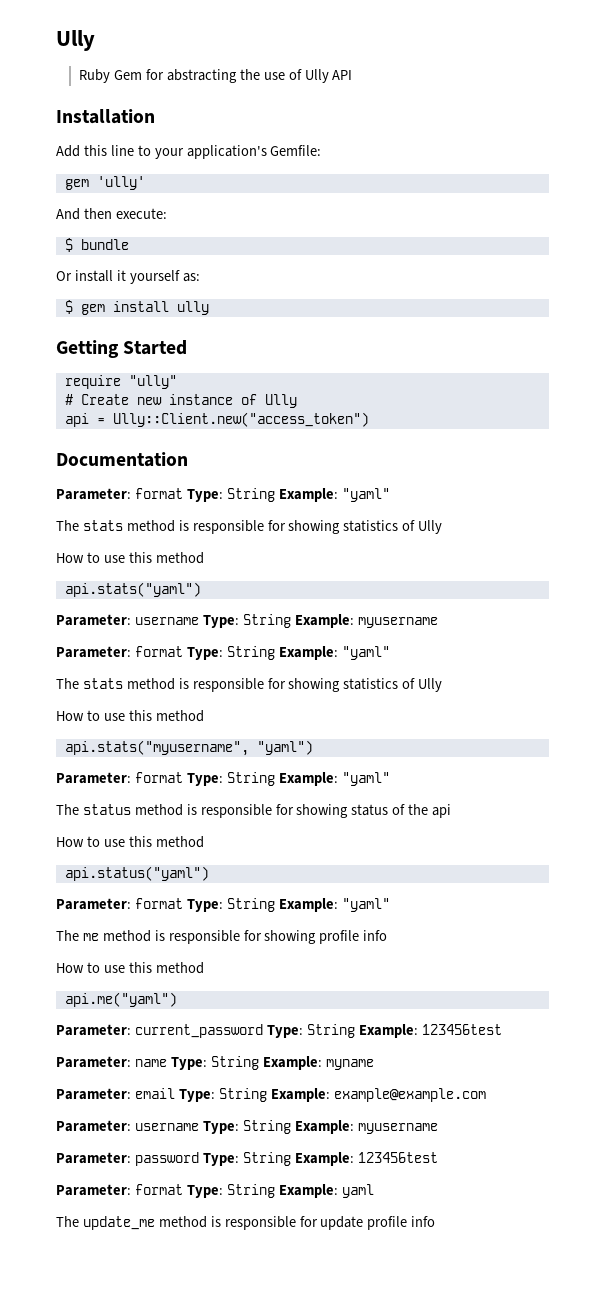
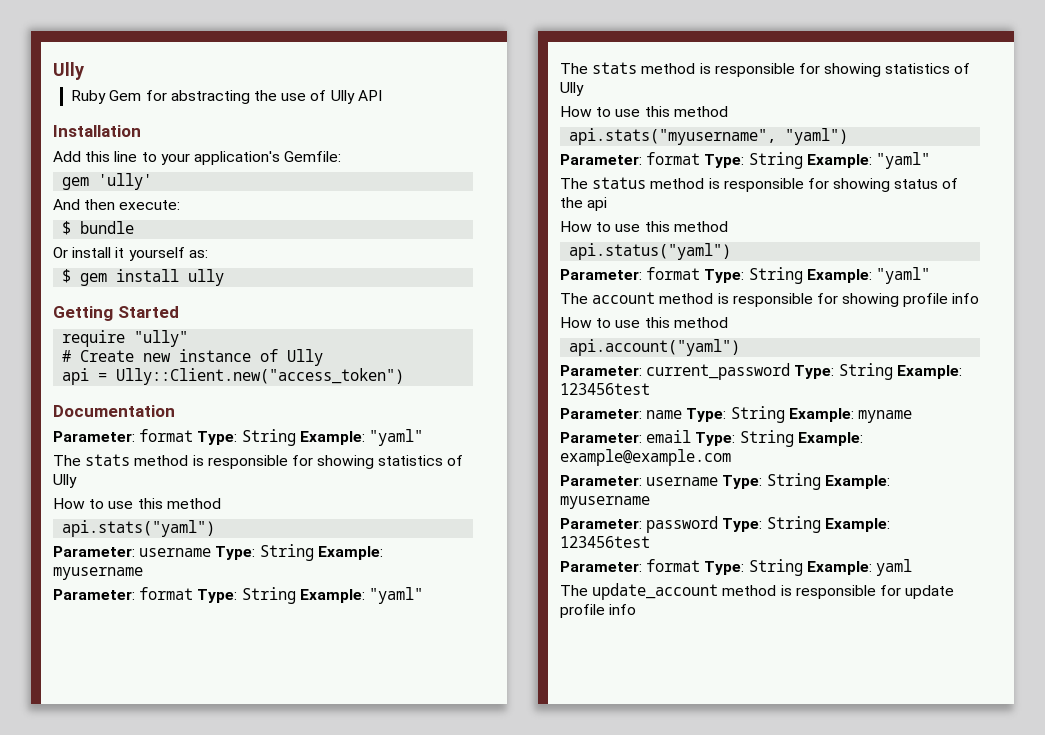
- The me method is responsible for showing profile info
+ The account method is responsible for showing profile info
- api.me("yaml")
+ api.account("yaml")
- The update_me method is responsible for update profile info
+ The update_account method is responsible for update profile info

